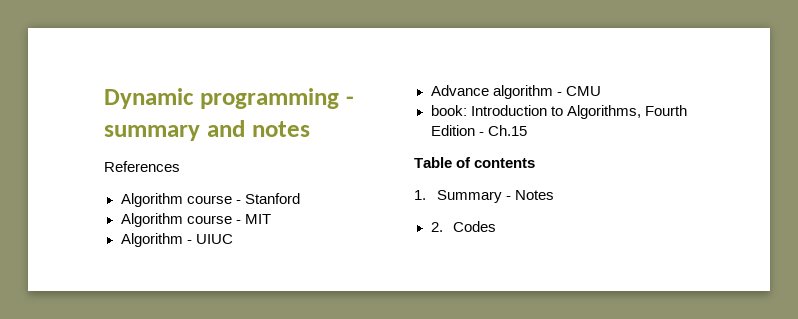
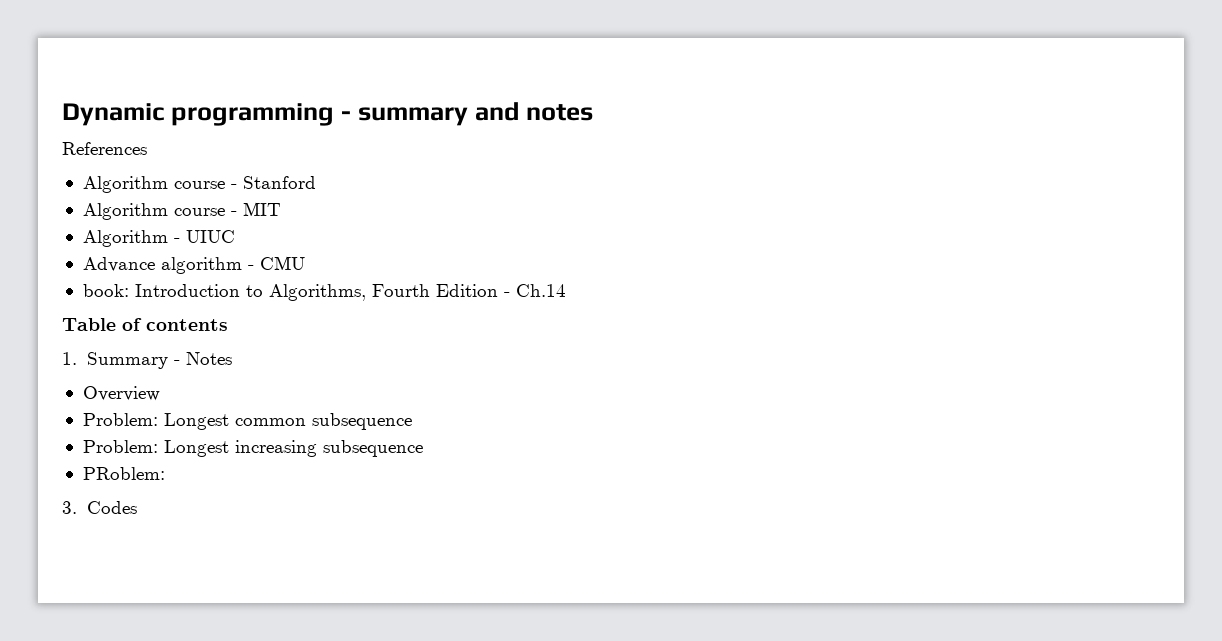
- book: Introduction to Algorithms, Fourth Edition - Ch.15
+ book: Introduction to Algorithms, Fourth Edition - Ch.14
- 2. Codes
+ Overview
+ Problem: Longest common subsequence
+ Problem: Longest increasing subsequence
+ PRoblem:
+ 3. Codes

